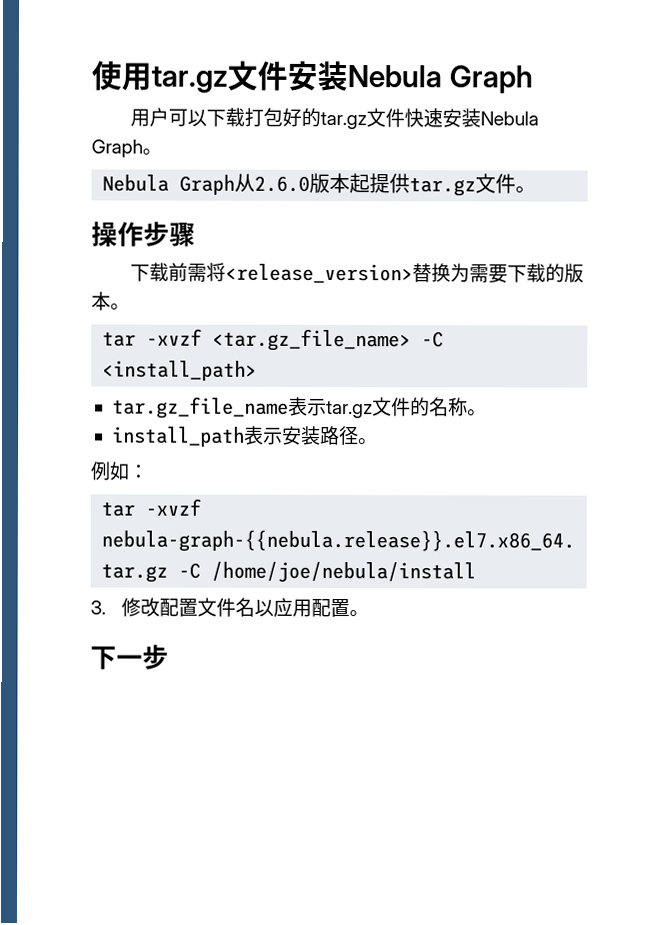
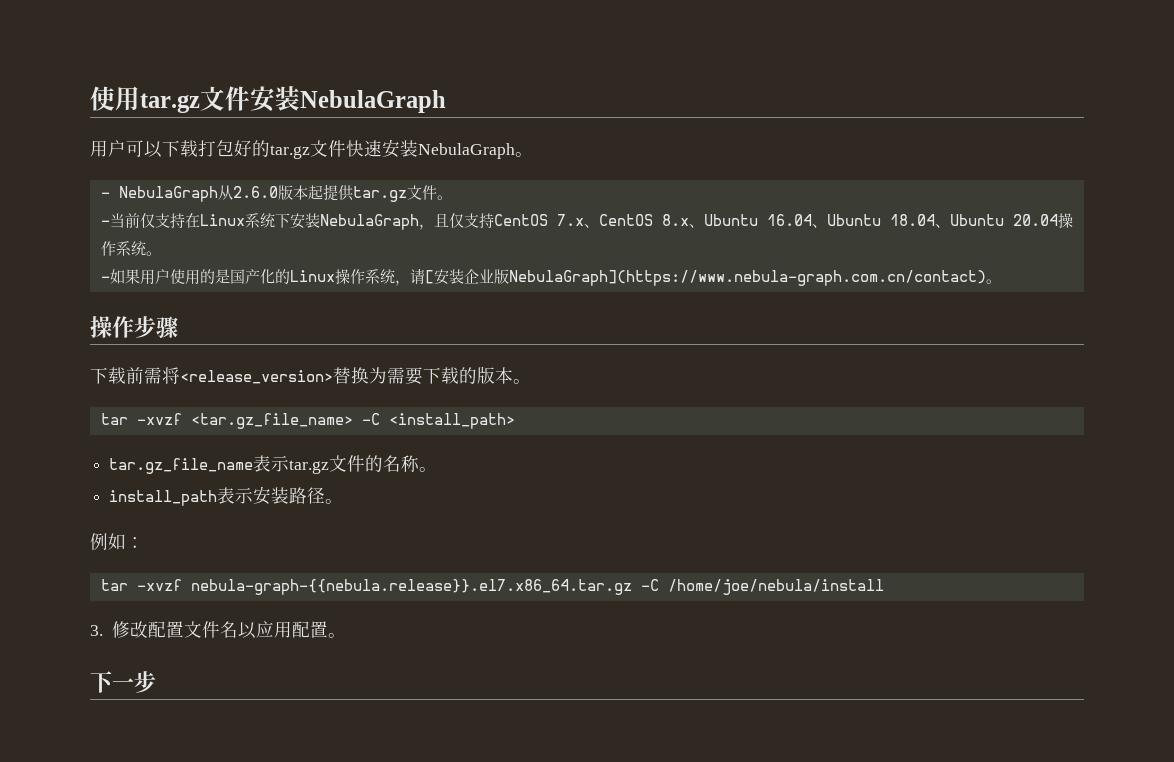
- 使用tar.gz文件安装Nebula Graph
+ 使用tar.gz文件安装NebulaGraph
- 用户可以下载打包好的tar.gz文件快速安装Nebula Graph。
- Nebula Graph从2.6.0版本起提供tar.gz文件。
+ 用户可以下载打包好的tar.gz文件快速安装NebulaGraph。
+ - NebulaGraph从2.6.0版本起提供tar.gz文件。
+ -当前仅支持在Linux系统下安装NebulaGraph，且仅支持CentOS 7.x、CentOS 8.x、Ubuntu 16.04、Ubuntu 18.04、Ubuntu 20.04操作系统。
+ -如果用户使用的是国产化的Linux操作系统，请[安装企业版NebulaGraph](https://www.nebula-graph.com.cn/contact)。

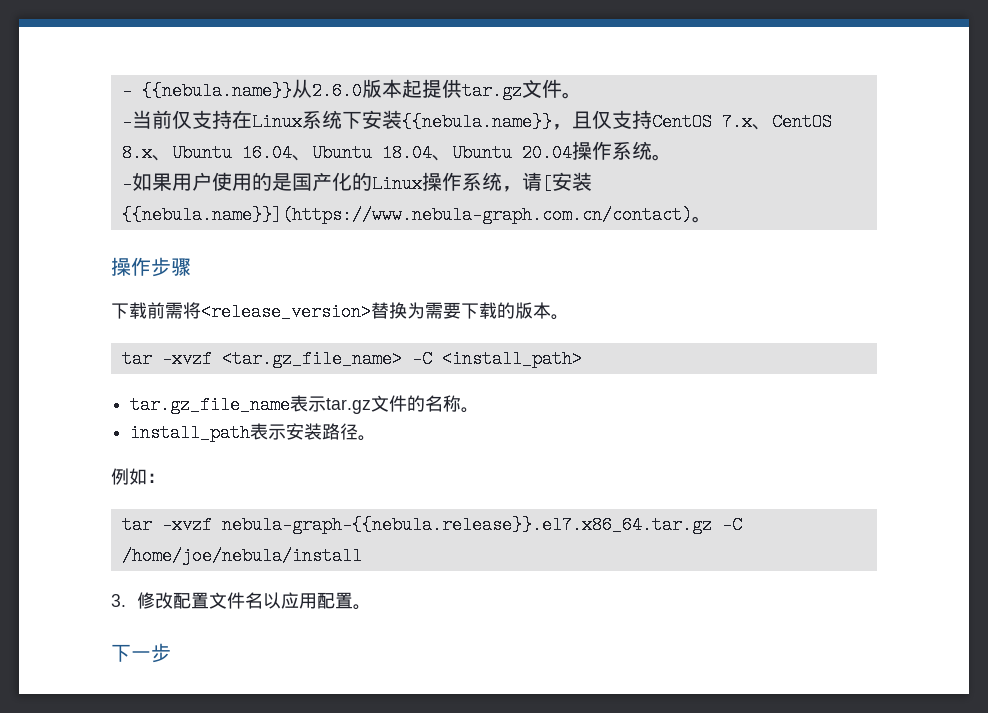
- 使用tar.gz文件安装NebulaGraph
- 用户可以下载打包好的tar.gz文件快速安装NebulaGraph。
- - NebulaGraph从2.6.0版本起提供tar.gz文件。
+ - {{nebula.name}}从2.6.0版本起提供tar.gz文件。
- -当前仅支持在Linux系统下安装NebulaGraph，且仅支持CentOS 7.x、CentOS 8.x、Ubuntu 16.04、Ubuntu 18.04、Ubuntu 20.04操作系统。
+ -当前仅支持在Linux系统下安装{{nebula.name}}，且仅支持CentOS 7.x、CentOS 8.x、Ubuntu 16.04、Ubuntu 18.04、Ubuntu 20.04操作系统。
- -如果用户使用的是国产化的Linux操作系统，请[安装企业版NebulaGraph](https://www.nebula-graph.com.cn/contact)。
+ -如果用户使用的是国产化的Linux操作系统，请[安装{{nebula.name}}](https://www.nebula-graph.com.cn/contact)。

